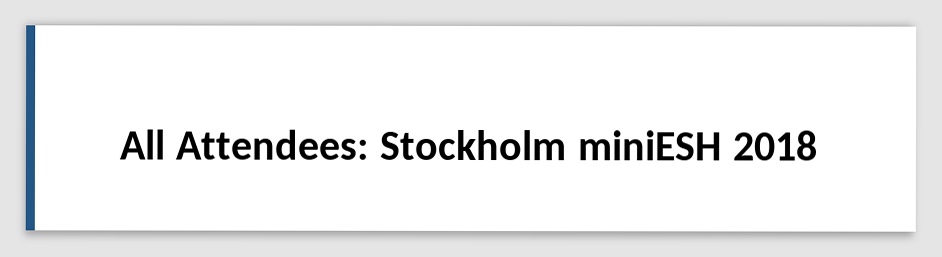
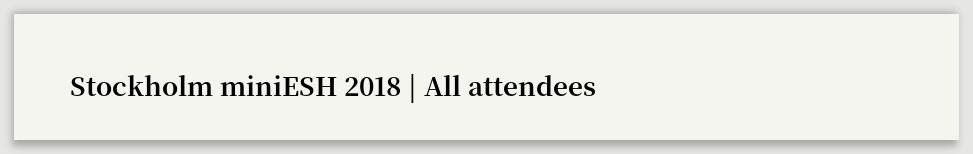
- All Attendees: Stockholm miniESH 2018
+ Stockholm miniESH 2018 | All attendees

